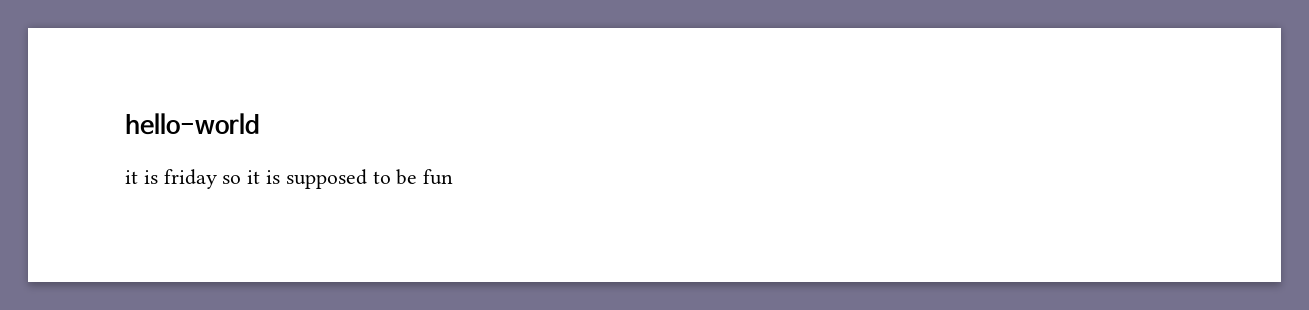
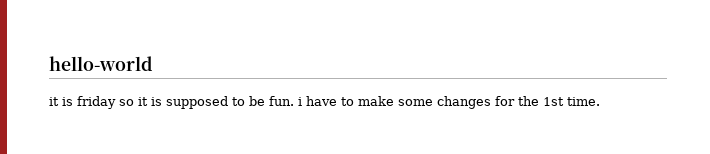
- it is friday so it is supposed to be fun
+ it is friday so it is supposed to be fun. i have to make some changes for the 1st time.

